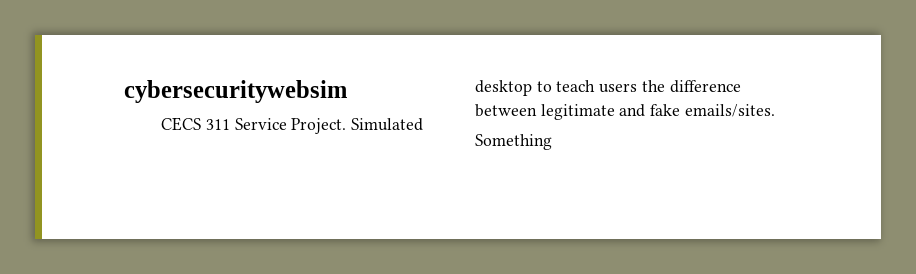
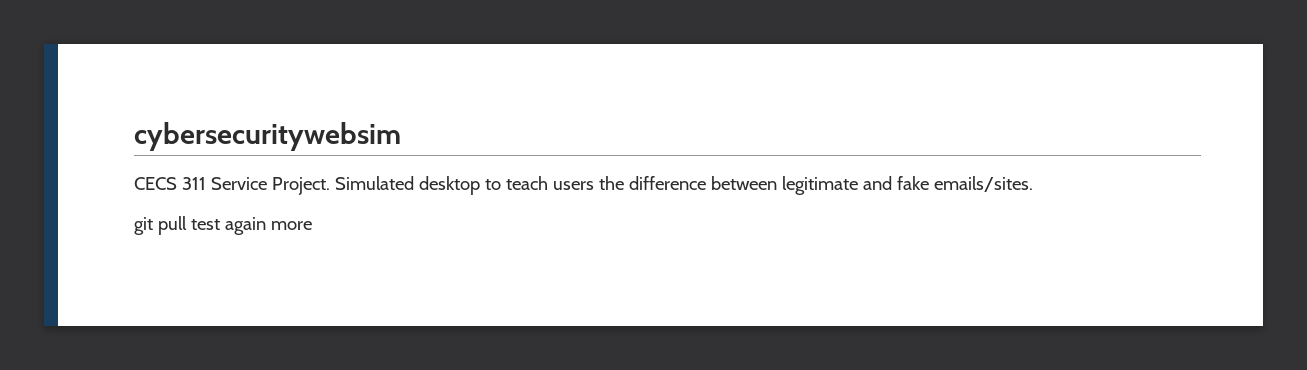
- Something
+ git pull test again more

